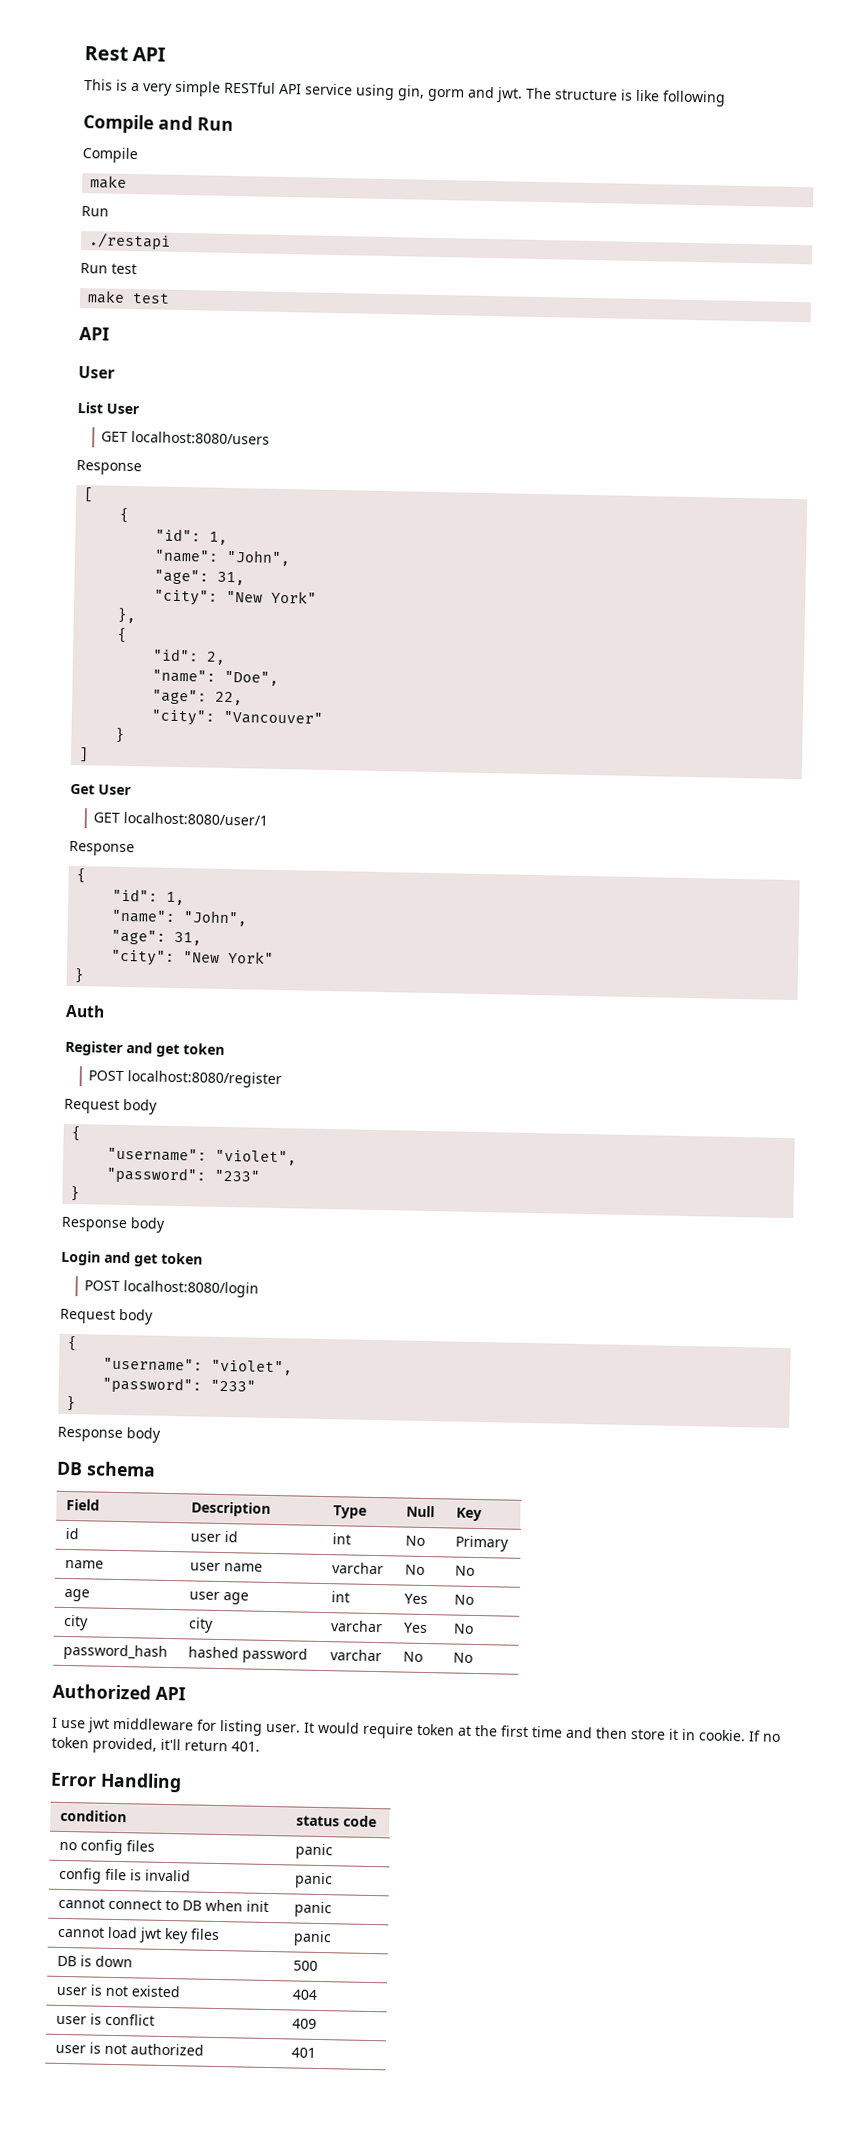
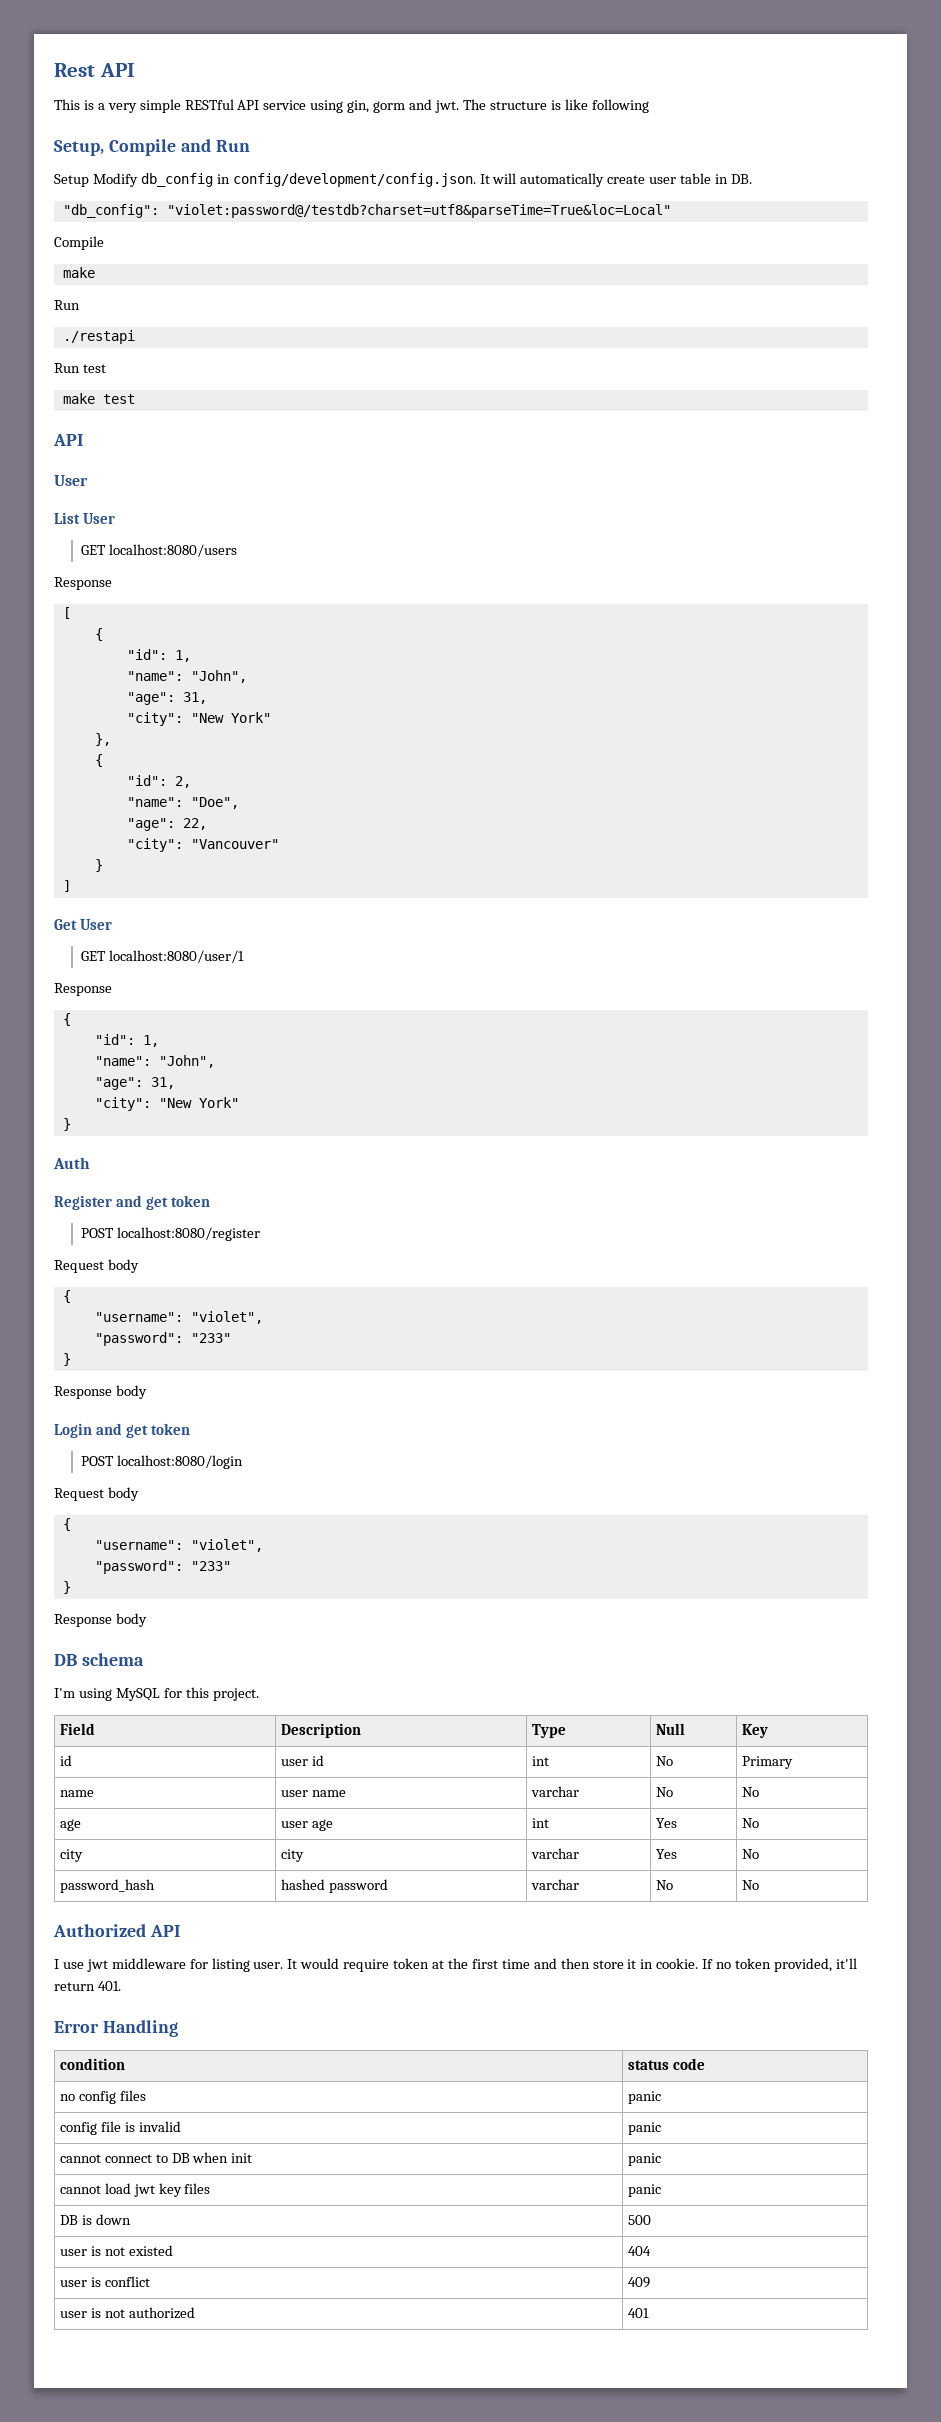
- Compile and Run
+ Setup, Compile and Run
+ Setup Modify db_config in config/development/config.json. It will automatically create user table in DB.
+ "db_config": "violet:password@/testdb?charset=utf8&parseTime=True&loc=Local"
+ I'm using MySQL for this project.

